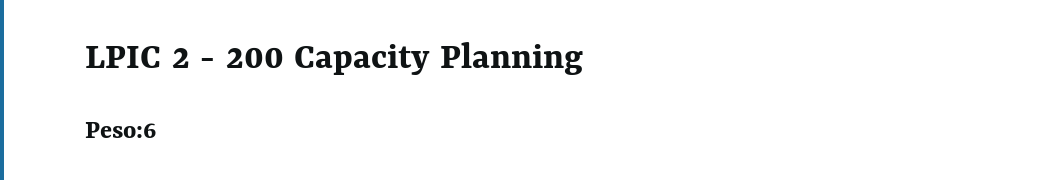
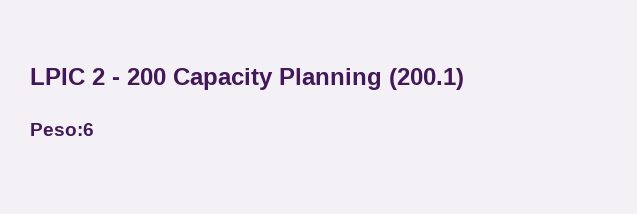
- LPIC 2 - 200 Capacity Planning
+ LPIC 2 - 200 Capacity Planning (200.1)

